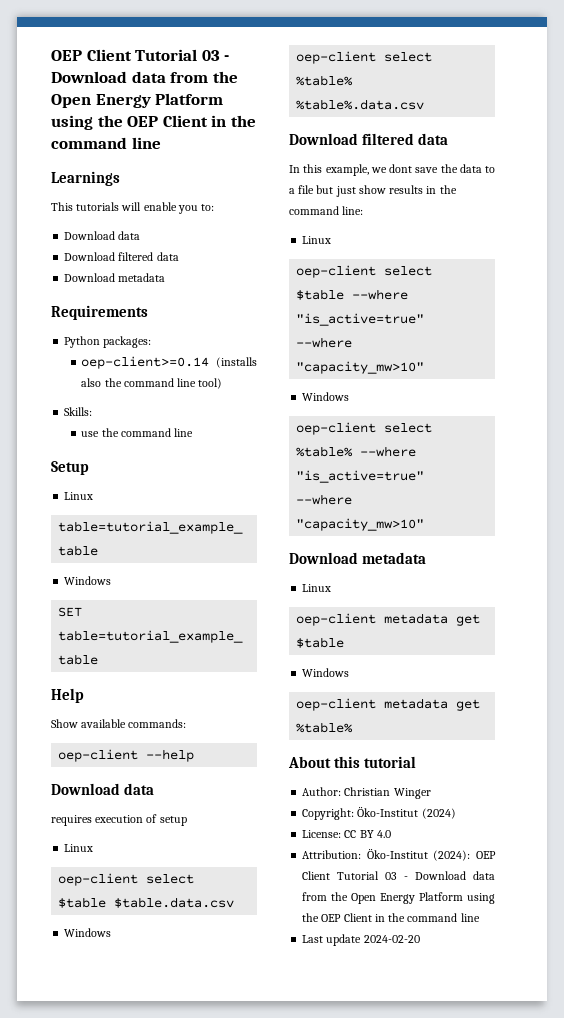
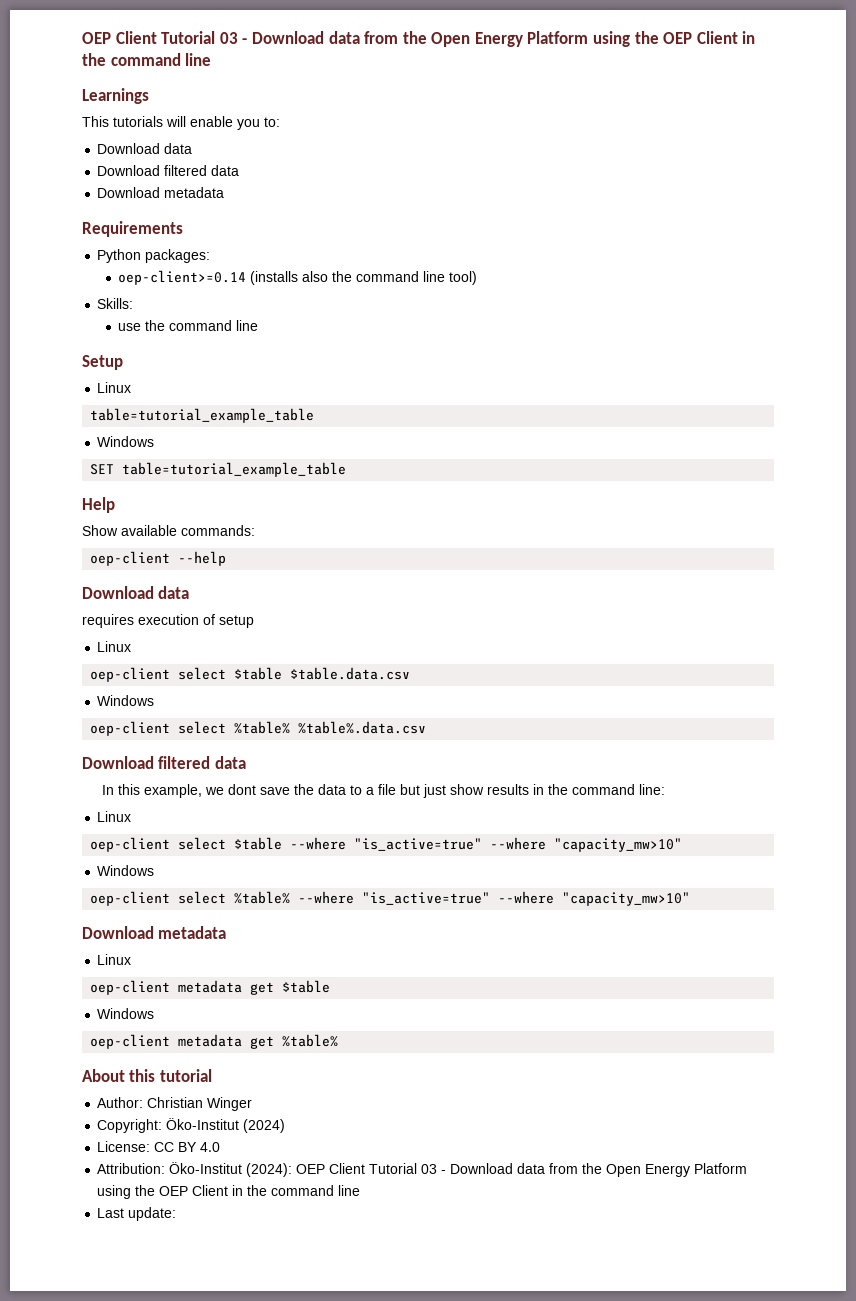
- Last update 2024-02-20
+ Last update:

